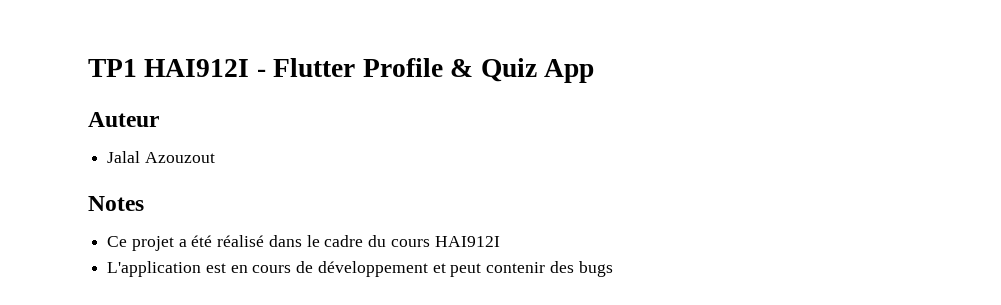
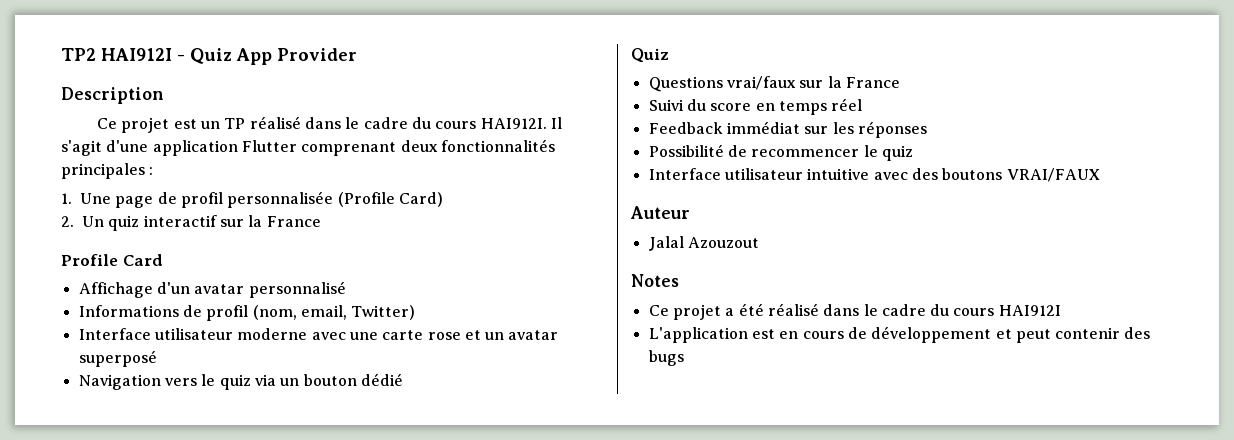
- TP1 HAI912I - Flutter Profile & Quiz App
+ TP2 HAI912I - Quiz App Provider
+ Description
+ Ce projet est un TP réalisé dans le cadre du cours HAI912I. Il s'agit d'une application Flutter comprenant deux fonctionnalités principales :
+ 1. Une page de profil personnalisée (Profile Card)
+ 2. Un quiz interactif sur la France
+ Profile Card
+ Affichage d'un avatar personnalisé
+ Informations de profil (nom, email, Twitter)
+ Interface utilisateur moderne avec une carte rose et un avatar superposé
+ Navigation vers le quiz via un bouton dédié
+ Quiz
+ Questions vrai/faux sur la France
+ Suivi du score en temps réel
+ Feedback immédiat sur les réponses
+ Possibilité de recommencer le quiz
+ Interface utilisateur intuitive avec des boutons VRAI/FAUX

